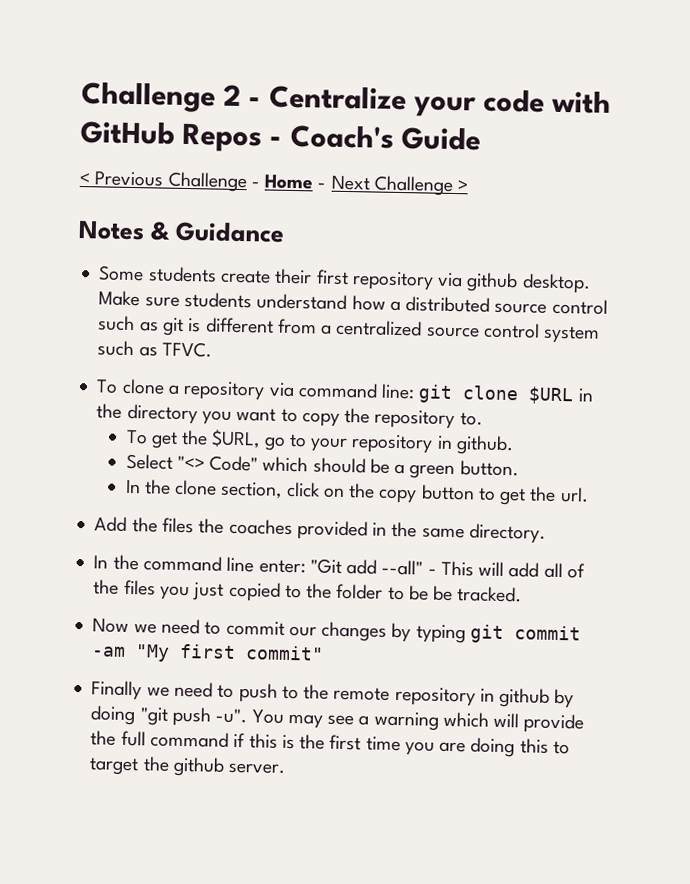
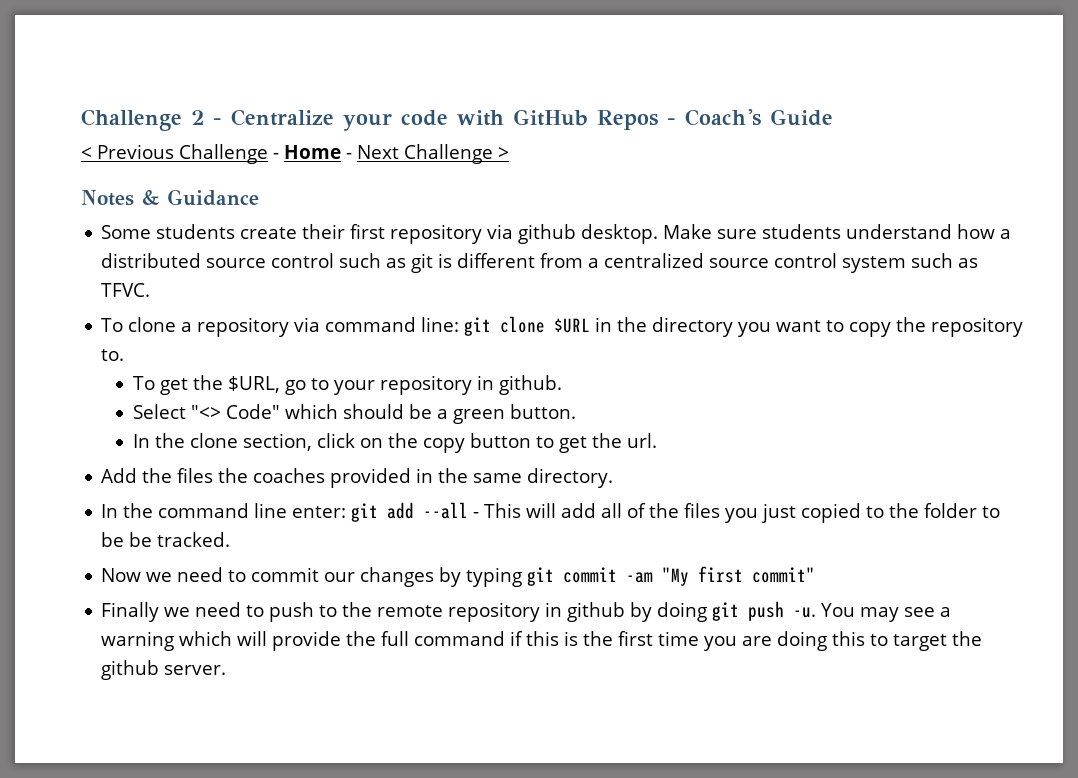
- In the command line enter: "Git add --all" - This will add all of the files you just copied to the folder to be be tracked.
+ In the command line enter: git add --all - This will add all of the files you just copied to the folder to be be tracked.
- Finally we need to push to the remote repository in github by doing "git push -u".
+ Finally we need to push to the remote repository in github by doing git push -u.

